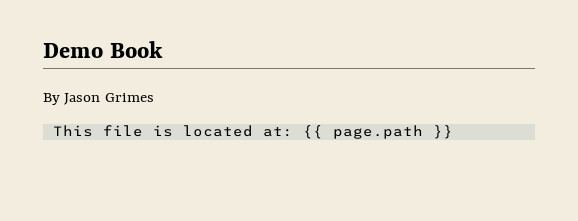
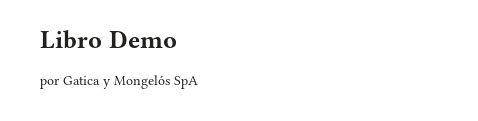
- Demo Book
- By Jason Grimes
- This file is located at: {{ page.path }}
+ Libro Demo
+ por Gatica y Mongelós SpA

